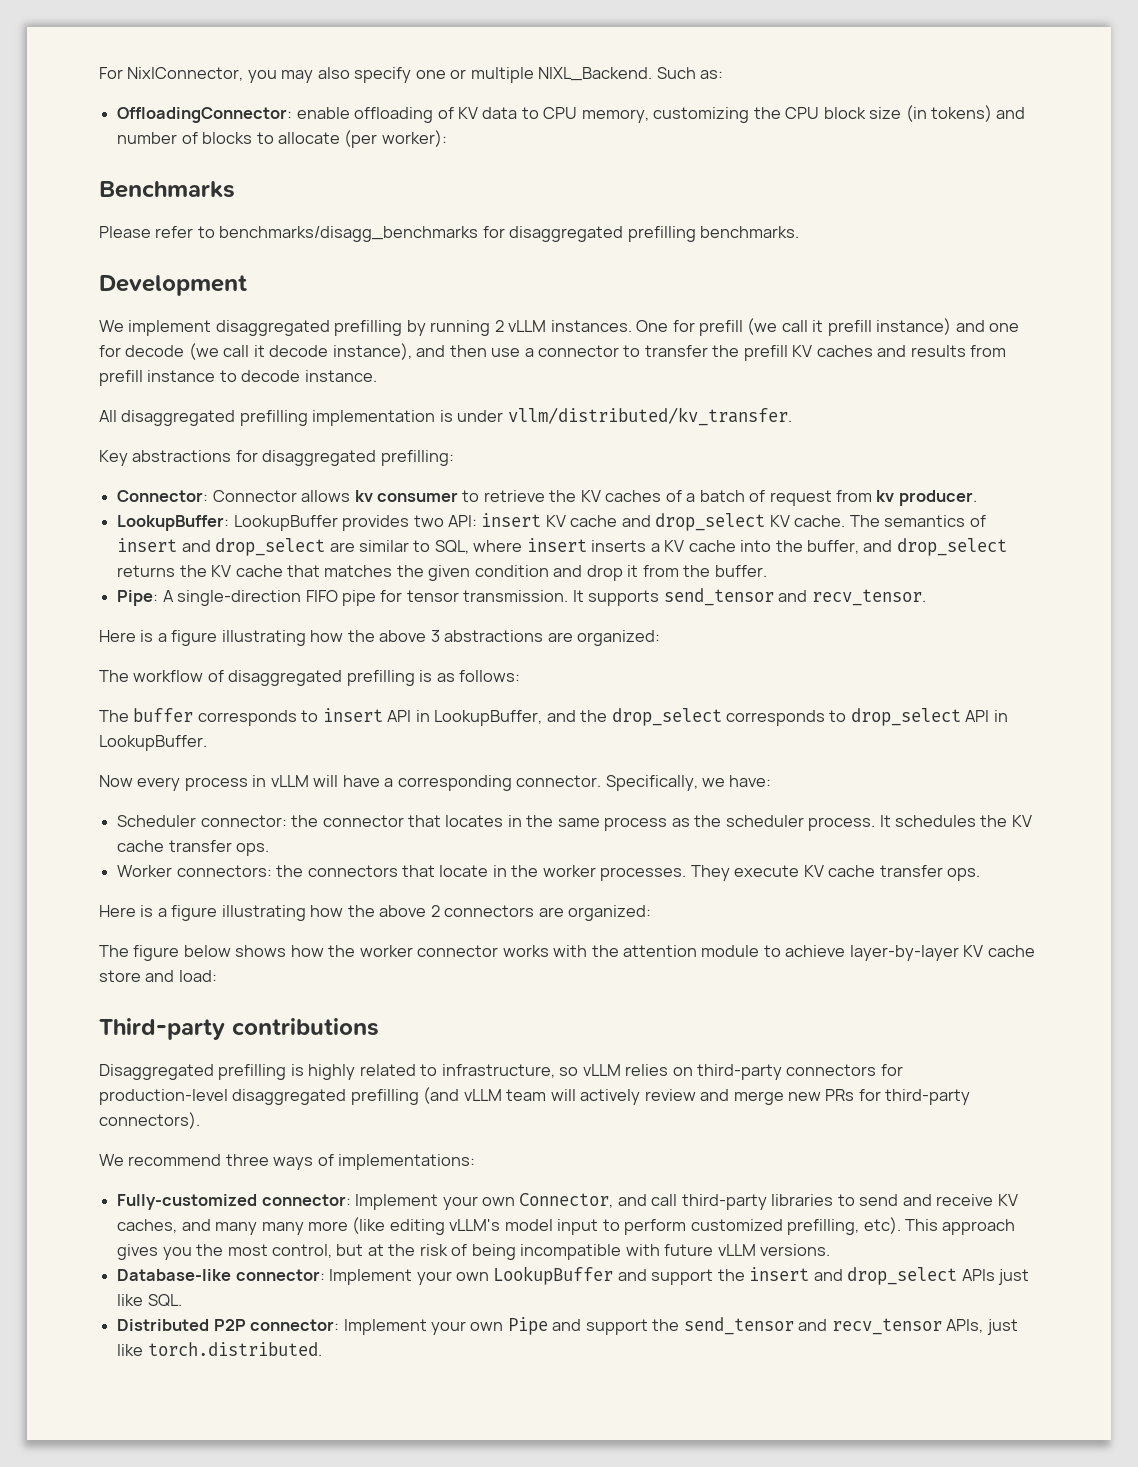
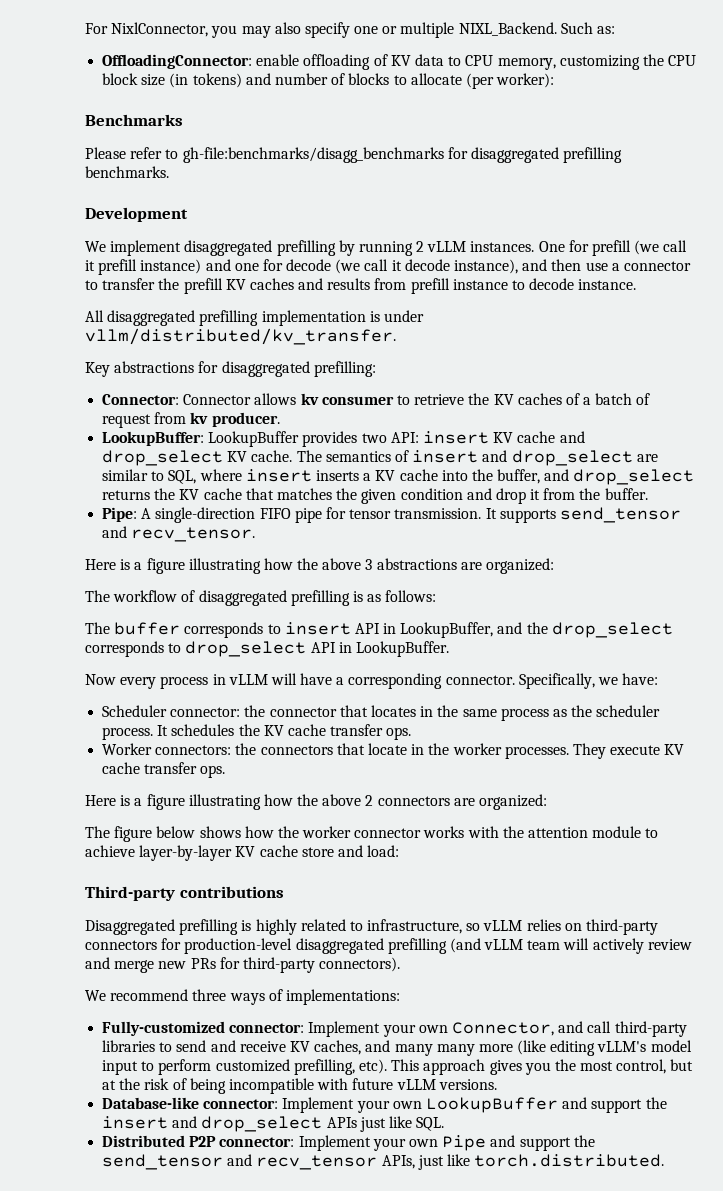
- Please refer to benchmarks/disagg_benchmarks for disaggregated prefilling benchmarks.
+ Please refer to gh-file:benchmarks/disagg_benchmarks for disaggregated prefilling benchmarks.

